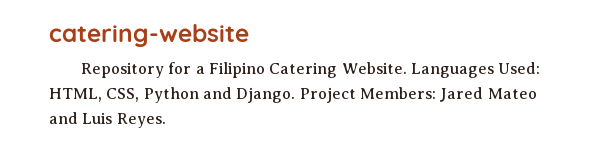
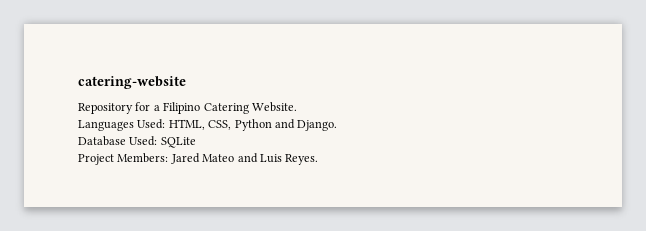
- Repository for a Filipino Catering Website. Languages Used: HTML, CSS, Python and Django. Project Members: Jared Mateo and Luis Reyes.
+ Repository for a Filipino Catering Website.
+ Languages Used: HTML, CSS, Python and Django.
+ Database Used: SQLite
+ Project Members: Jared Mateo and Luis Reyes.

